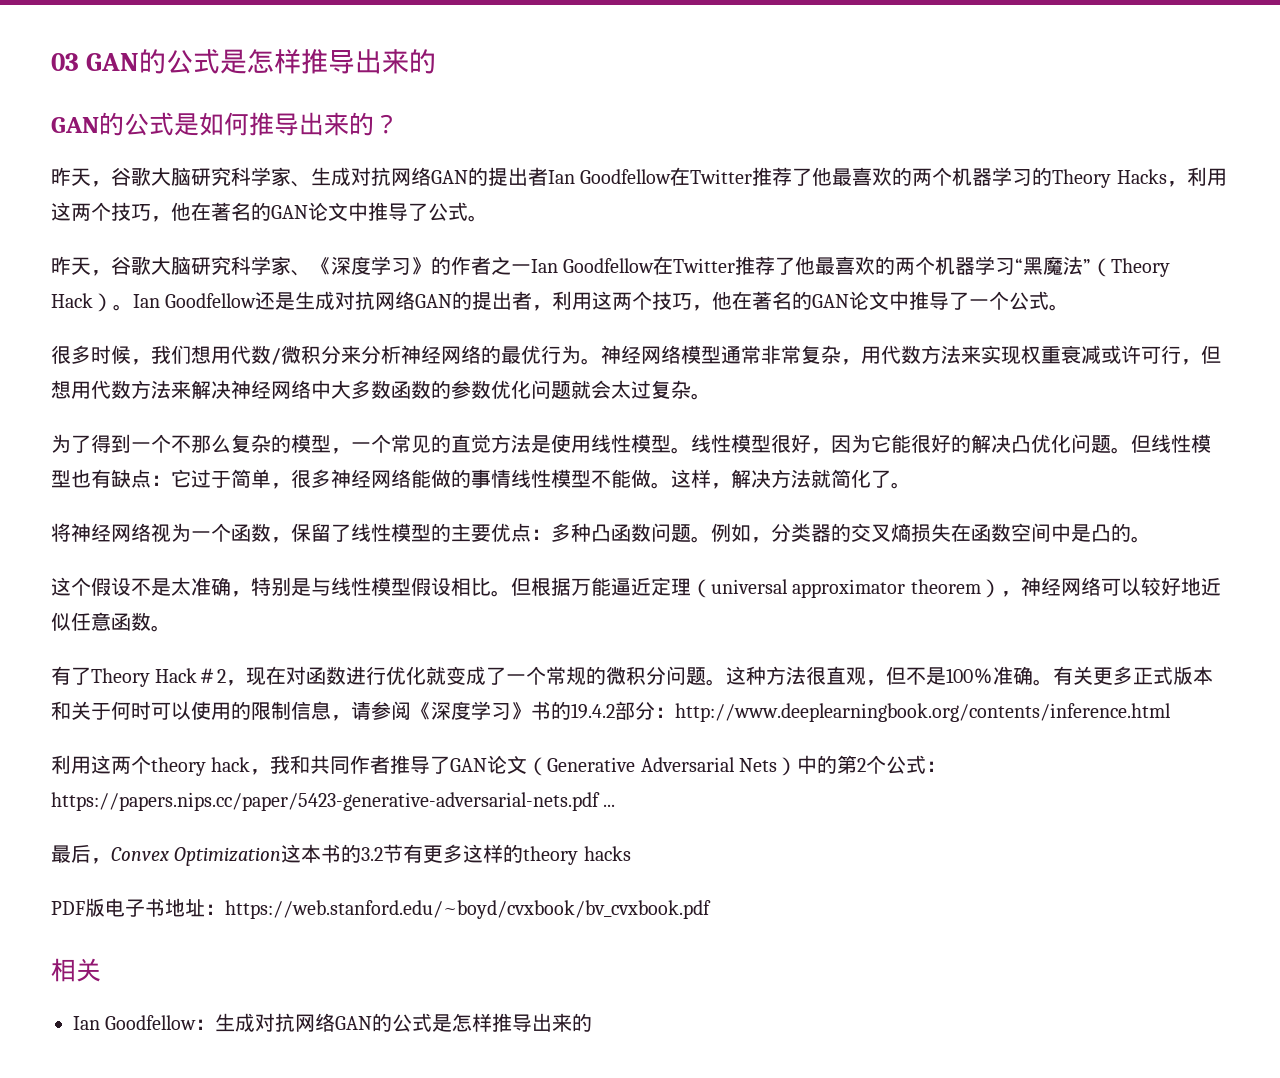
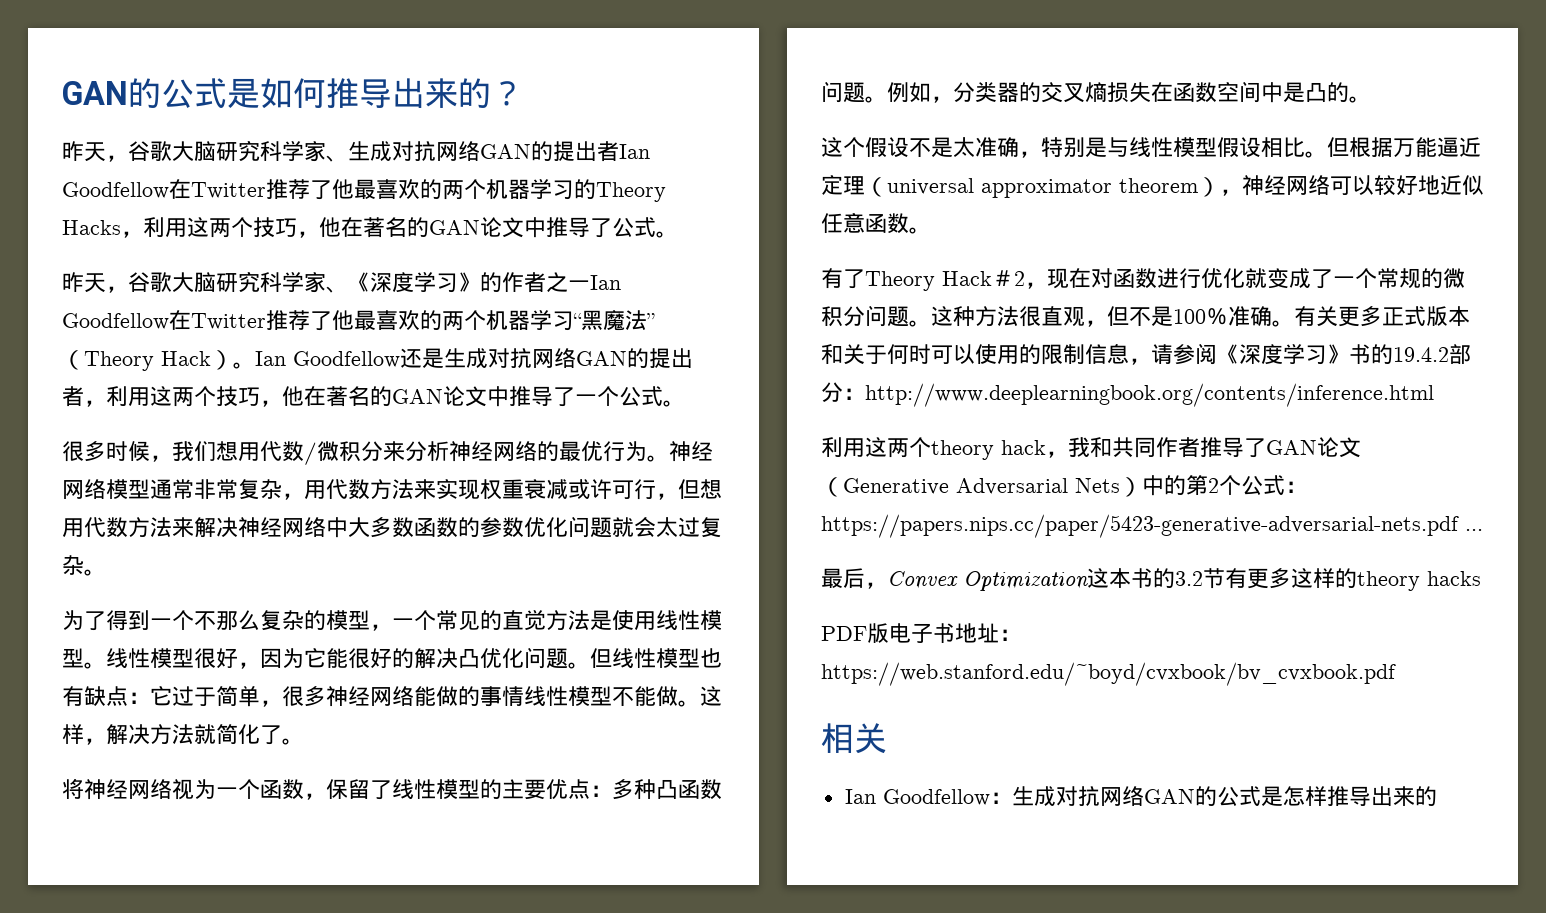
- 03 GAN的公式是怎样推导出来的

